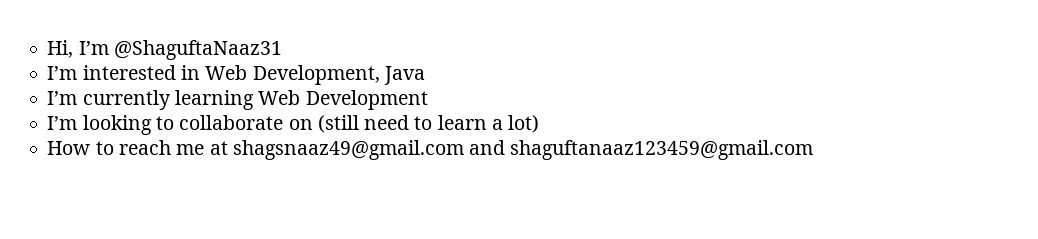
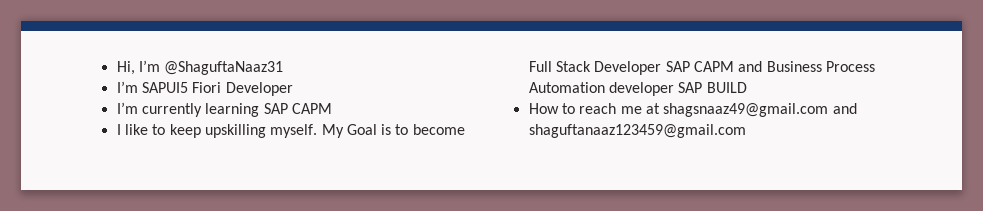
- I’m interested in Web Development, Java
- I’m currently learning Web Development
- I’m looking to collaborate on (still need to learn a lot)
+ I’m SAPUI5 Fiori Developer
+ I’m currently learning SAP CAPM
+ I like to keep upskilling myself. My Goal is to become Full Stack Developer SAP CAPM and Business Process Automation developer SAP BUILD

